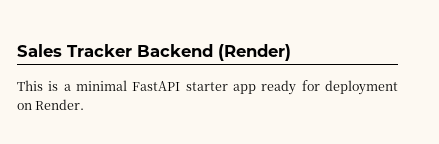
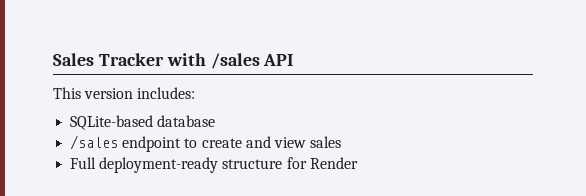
- Sales Tracker Backend (Render)
- This is a minimal FastAPI starter app ready for deployment on Render.
+ Sales Tracker with /sales API
+ This version includes:
+ SQLite-based database
+ /sales endpoint to create and view sales
+ Full deployment-ready structure for Render

